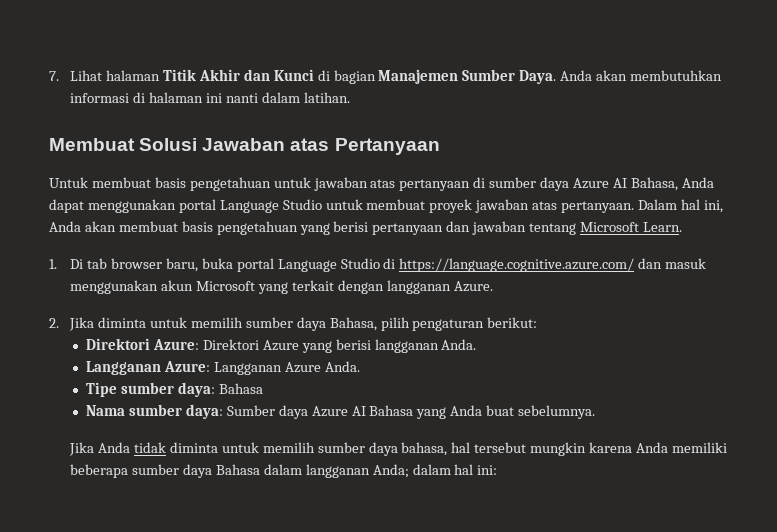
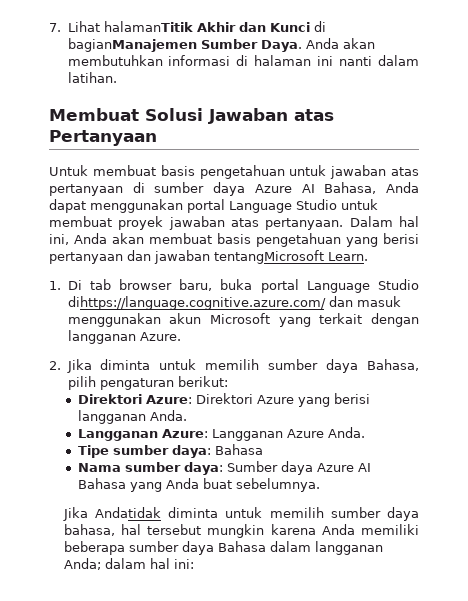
- 7. Lihat halaman Titik Akhir dan Kunci di bagian Manajemen Sumber Daya.
+ 7. Lihat halamanTitik Akhir dan Kunci di bagianManajemen Sumber Daya.
- Dalam hal ini, Anda akan membuat basis pengetahuan yang berisi pertanyaan dan jawaban tentang Microsoft Learn.
+ Dalam hal ini, Anda akan membuat basis pengetahuan yang berisi pertanyaan dan jawaban tentangMicrosoft Learn.
- 1. Di tab browser baru, buka portal Language Studio di https://language.cognitive.azure.com/ dan masuk menggunakan akun Microsoft yang terkait dengan langganan Azure.
+ 1. Di tab browser baru, buka portal Language Studio dihttps://language.cognitive.azure.com/ dan masuk menggunakan akun Microsoft yang terkait dengan langganan Azure.
- Jika Anda tidak diminta untuk memilih sumber daya bahasa, hal tersebut mungkin karena Anda memiliki beberapa sumber daya Bahasa dalam langganan Anda; dalam hal ini:
+ Jika Andatidak diminta untuk memilih sumber daya bahasa, hal tersebut mungkin karena Anda memiliki beberapa sumber daya Bahasa dalam langganan Anda; dalam hal ini:

